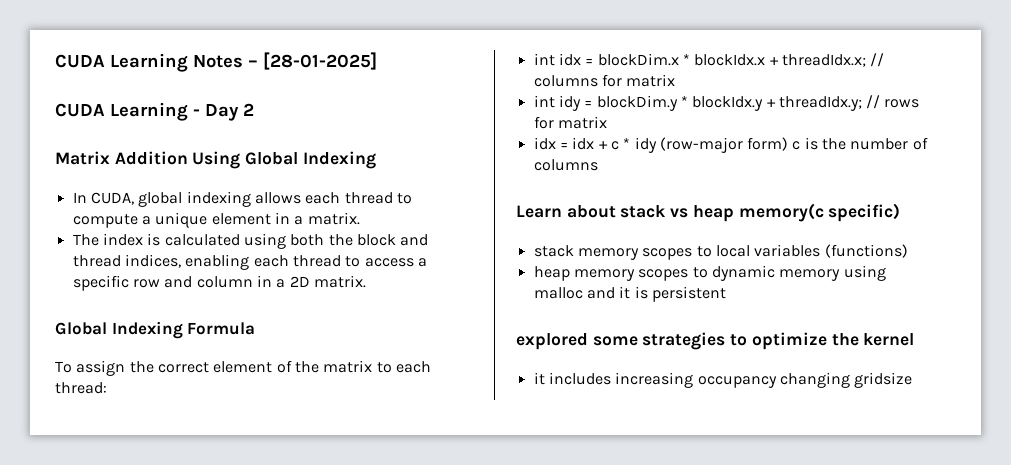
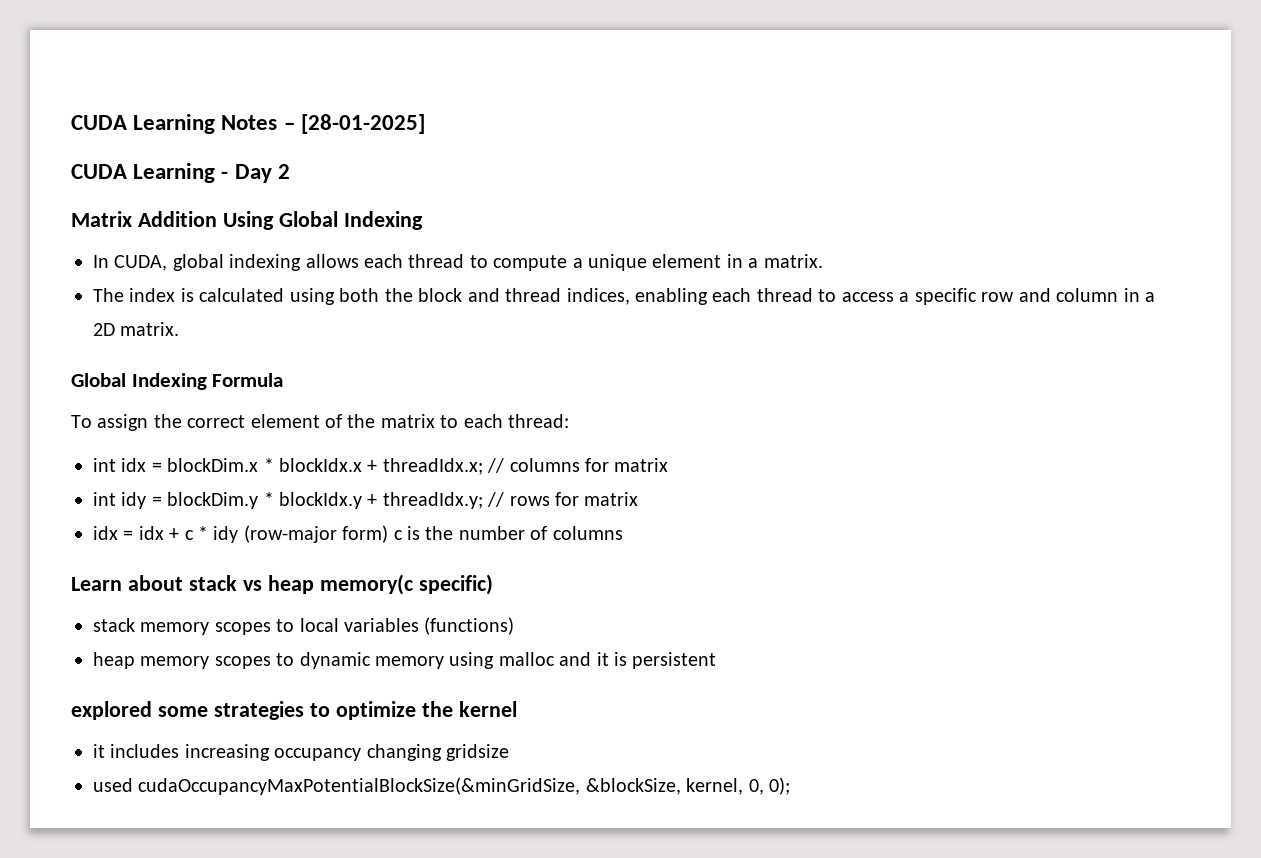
+ used cudaOccupancyMaxPotentialBlockSize(&minGridSize, &blockSize, kernel, 0, 0);

